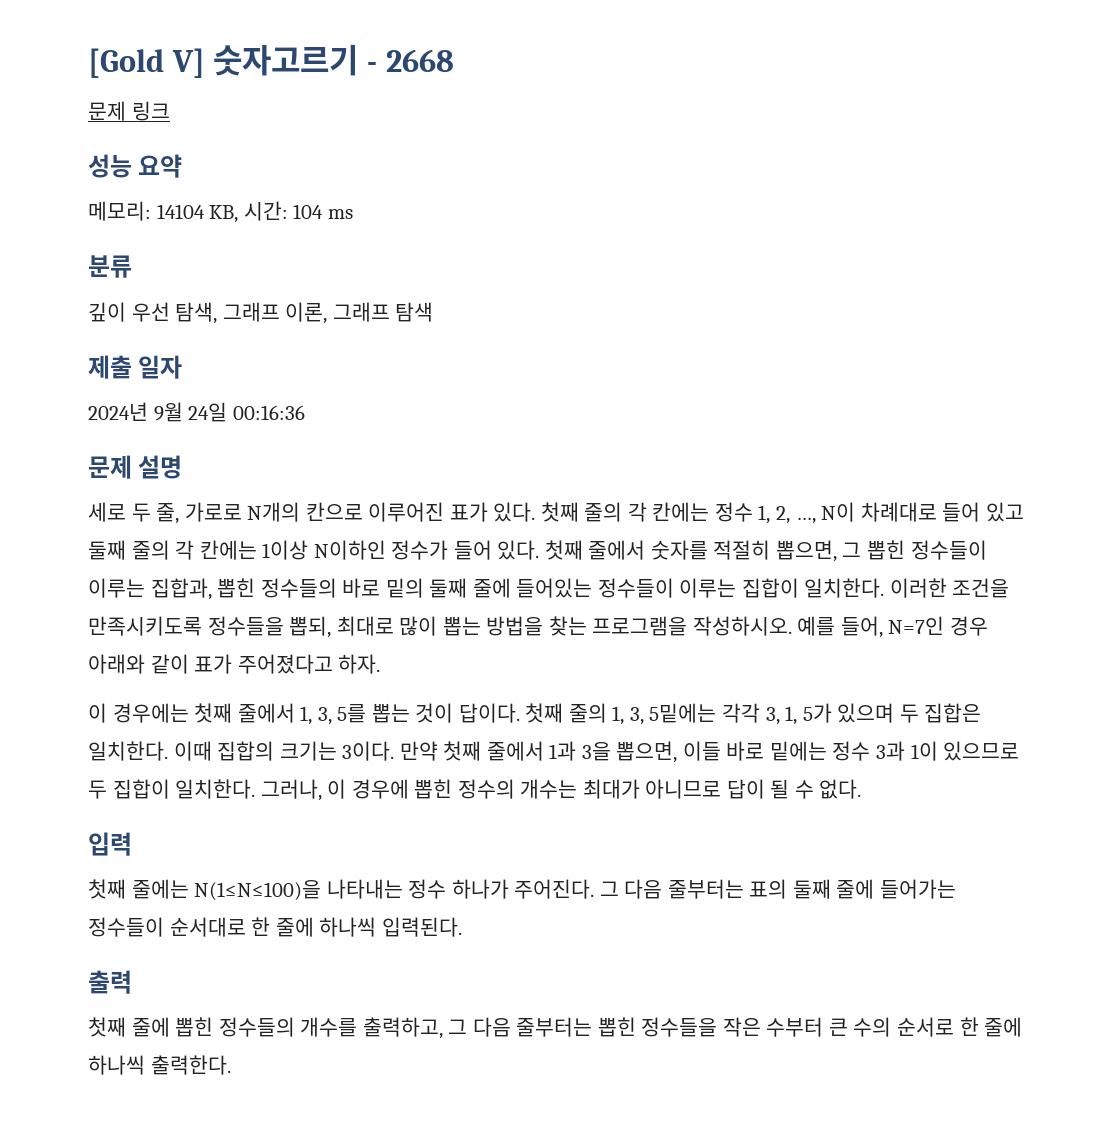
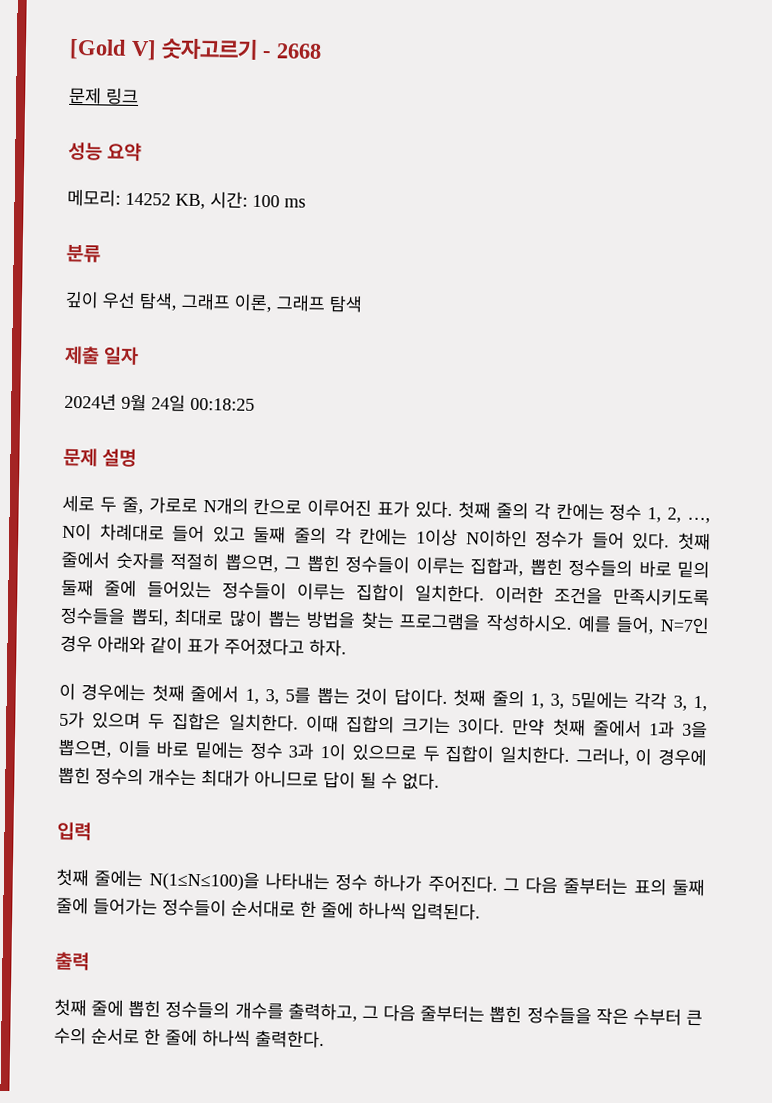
- 메모리: 14104 KB, 시간: 104 ms
+ 메모리: 14252 KB, 시간: 100 ms
- 2024년 9월 24일 00:16:36
+ 2024년 9월 24일 00:18:25

